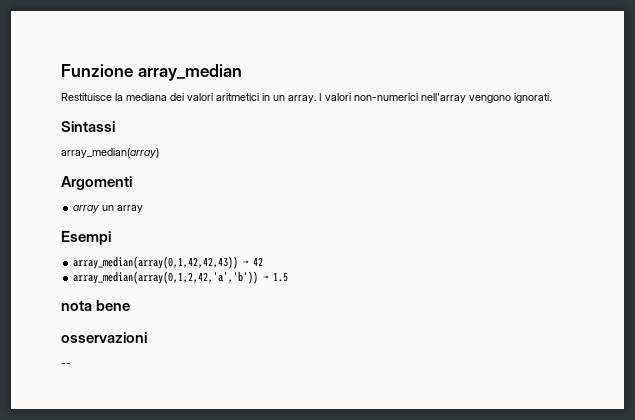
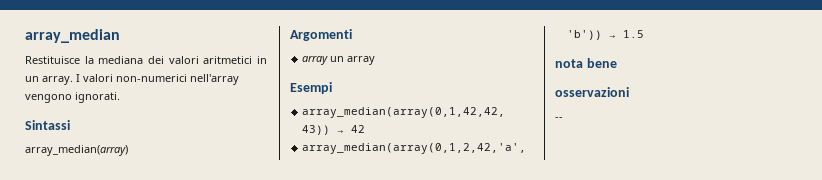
- Funzione array_median
+ array_median

